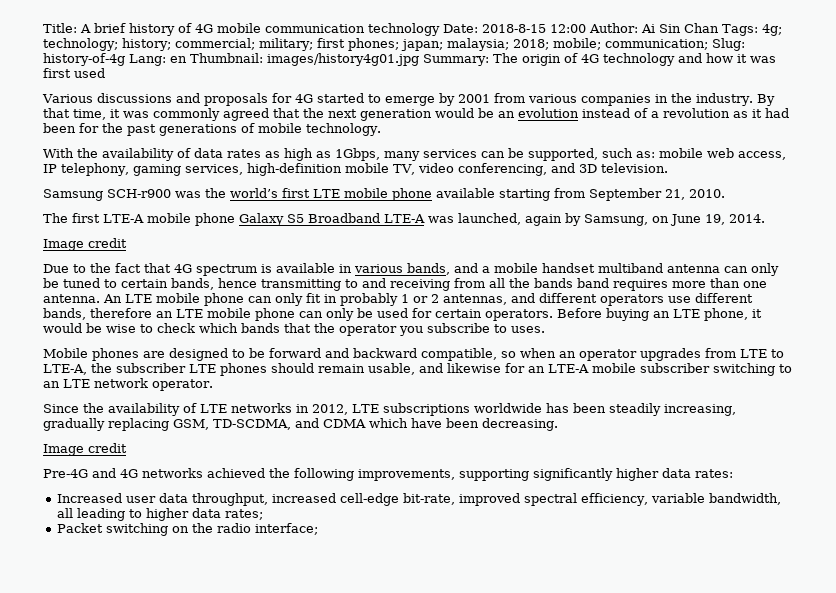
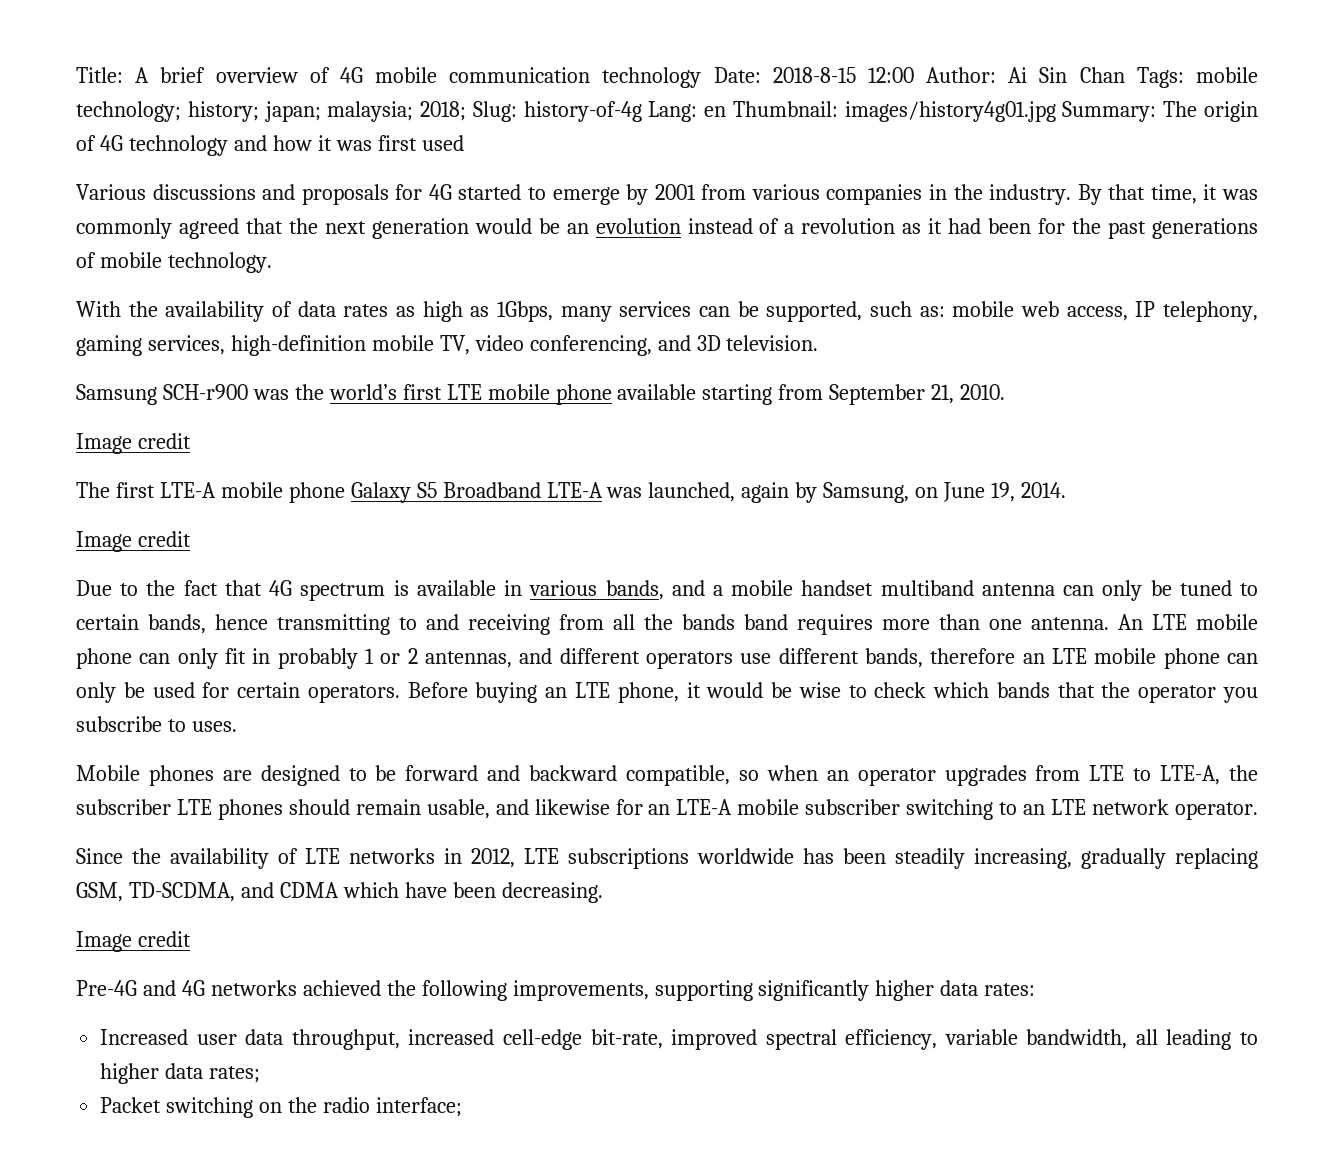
- Title: A brief history of 4G mobile communication technology Date: 2018-8-15 12:00 Author: Ai Sin Chan Tags: 4g; technology; history; commercial; military; first phones; japan; malaysia; 2018; mobile; communication; Slug: history-of-4g Lang: en Thumbnail: images/history4g01.jpg Summary: The origin of 4G technology and how it was first used
+ Title: A brief overview of 4G mobile communication technology Date: 2018-8-15 12:00 Author: Ai Sin Chan Tags: mobile technology; history; japan; malaysia; 2018; Slug: history-of-4g Lang: en Thumbnail: images/history4g01.jpg Summary: The origin of 4G technology and how it was first used
  Samsung SCH-r900 was the world’s first LTE mobile phone available starting from September 21, 2010.
+ Image credit

